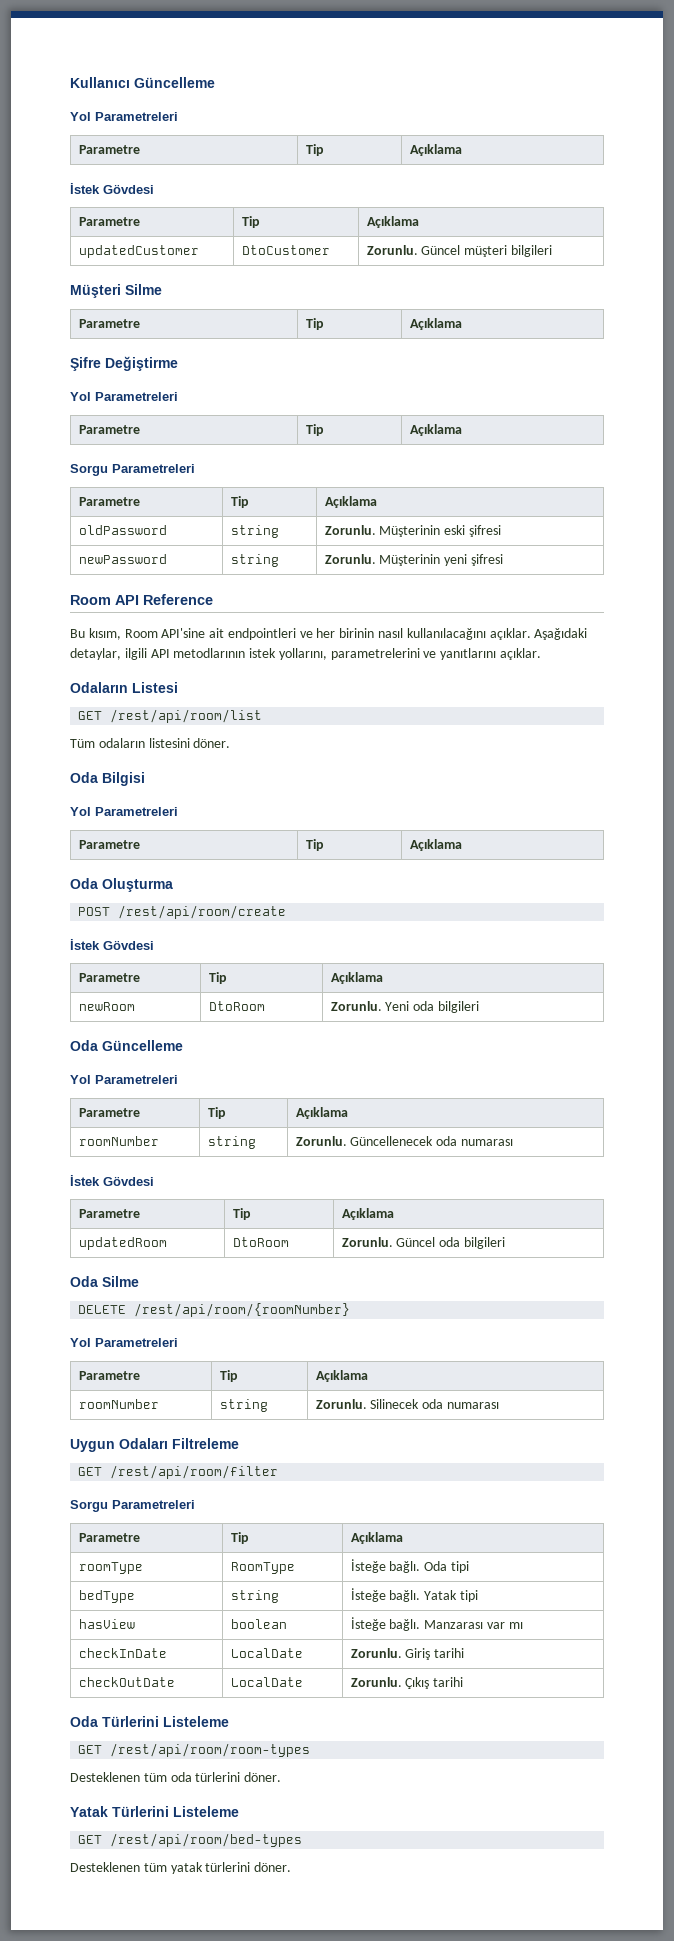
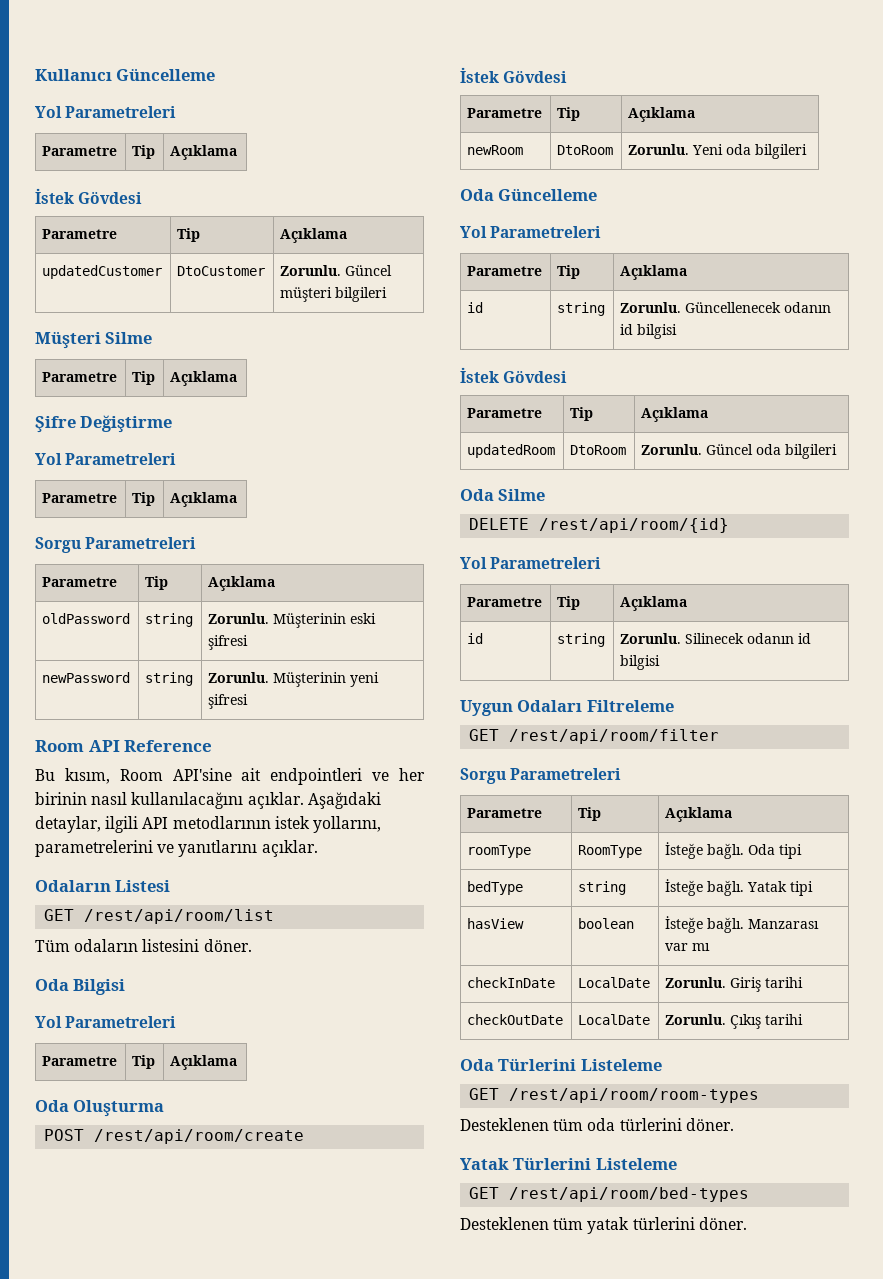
- roomNumber | string | Zorunlu. Güncellenecek oda numarası
+ id | string | Zorunlu. Güncellenecek odanın id bilgisi
- DELETE /rest/api/room/{roomNumber}
+ DELETE /rest/api/room/{id}
  Yol Parametreleri
  Parametre | Tip | Açıklama
- roomNumber | string | Zorunlu. Silinecek oda numarası
+ id | string | Zorunlu. Silinecek odanın id bilgisi

